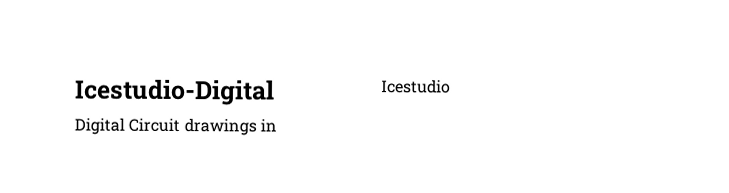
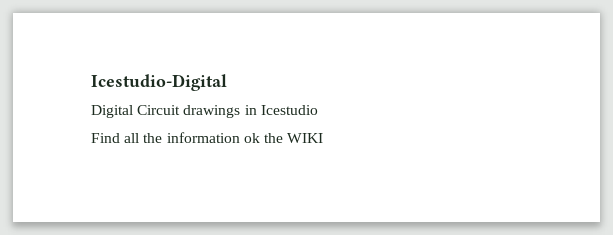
+ Find all the information ok the WIKI

